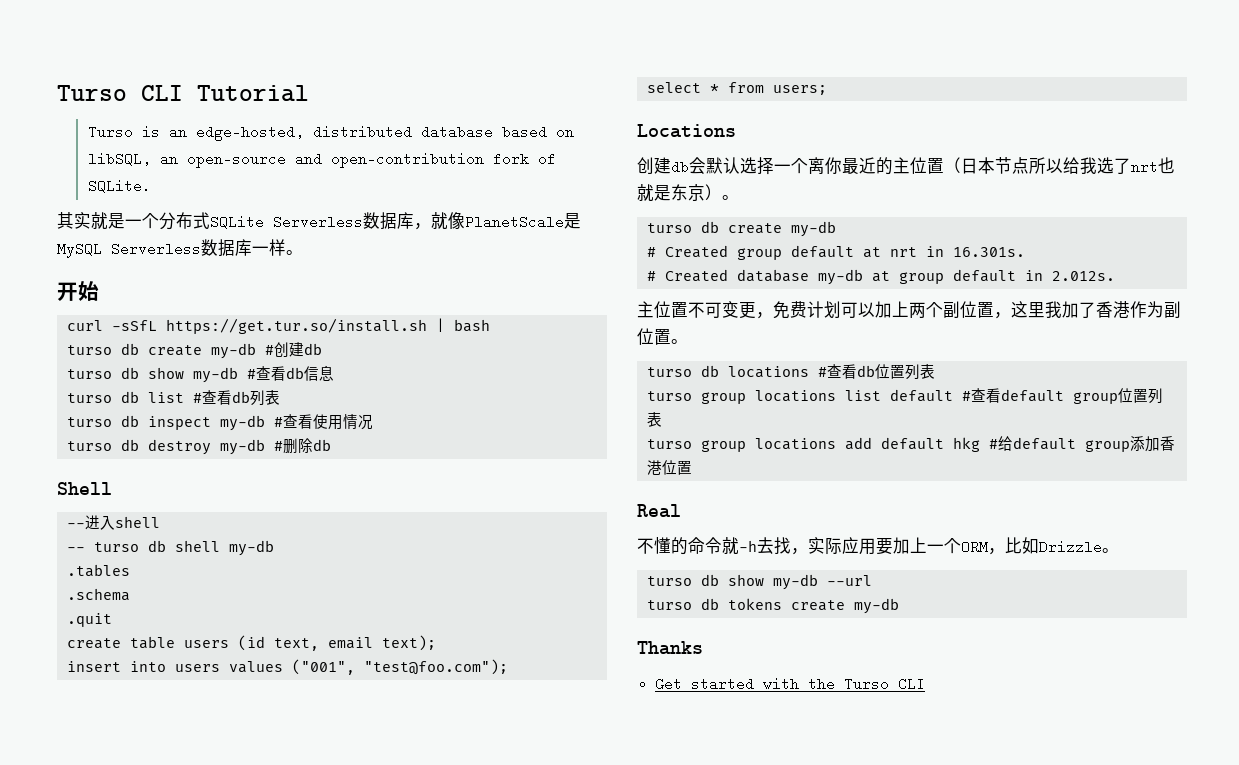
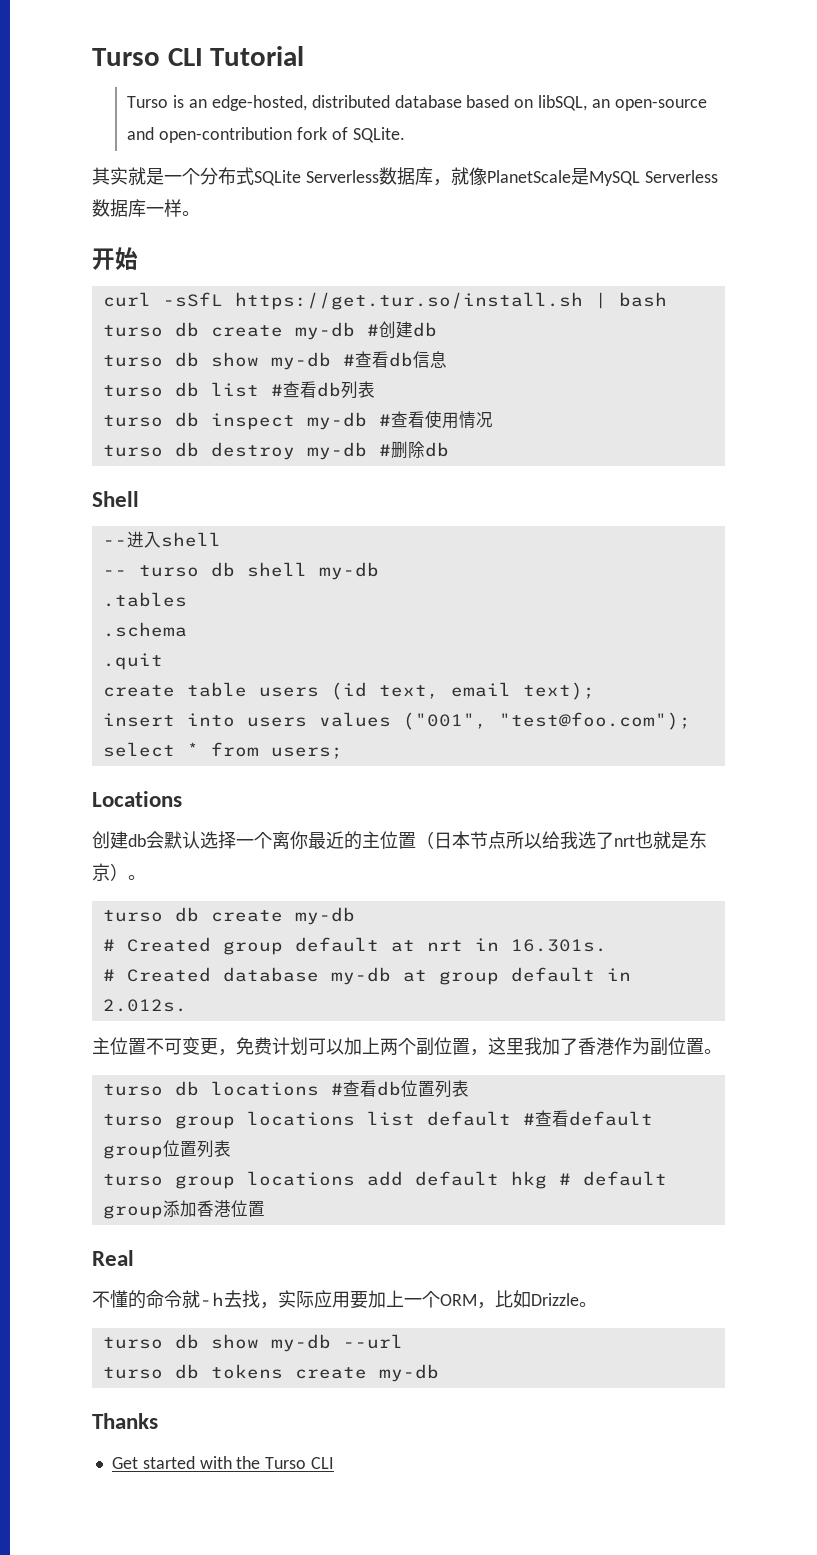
- turso group locations add default hkg #给default group添加香港位置
+ turso group locations add default hkg # default group添加香港位置

